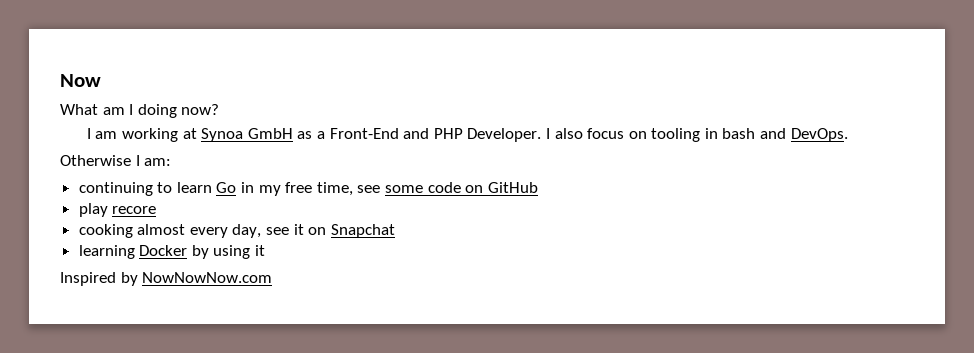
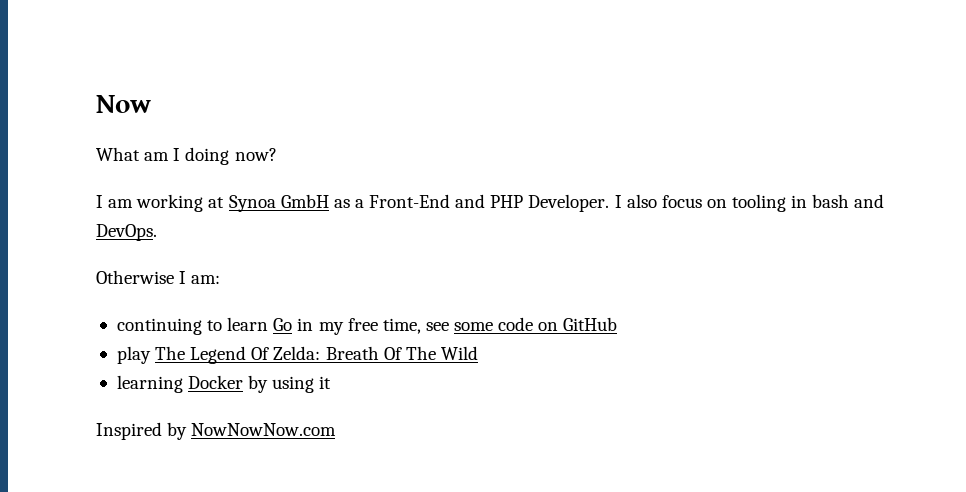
- play recore
- cooking almost every day, see it on Snapchat
+ play The Legend Of Zelda: Breath Of The Wild

